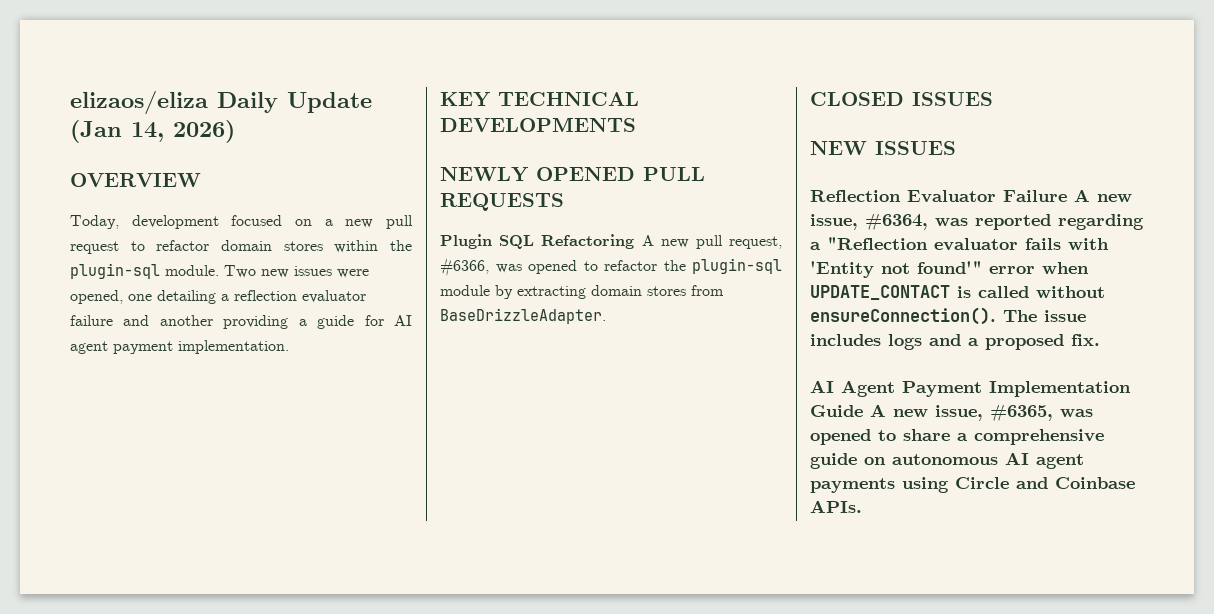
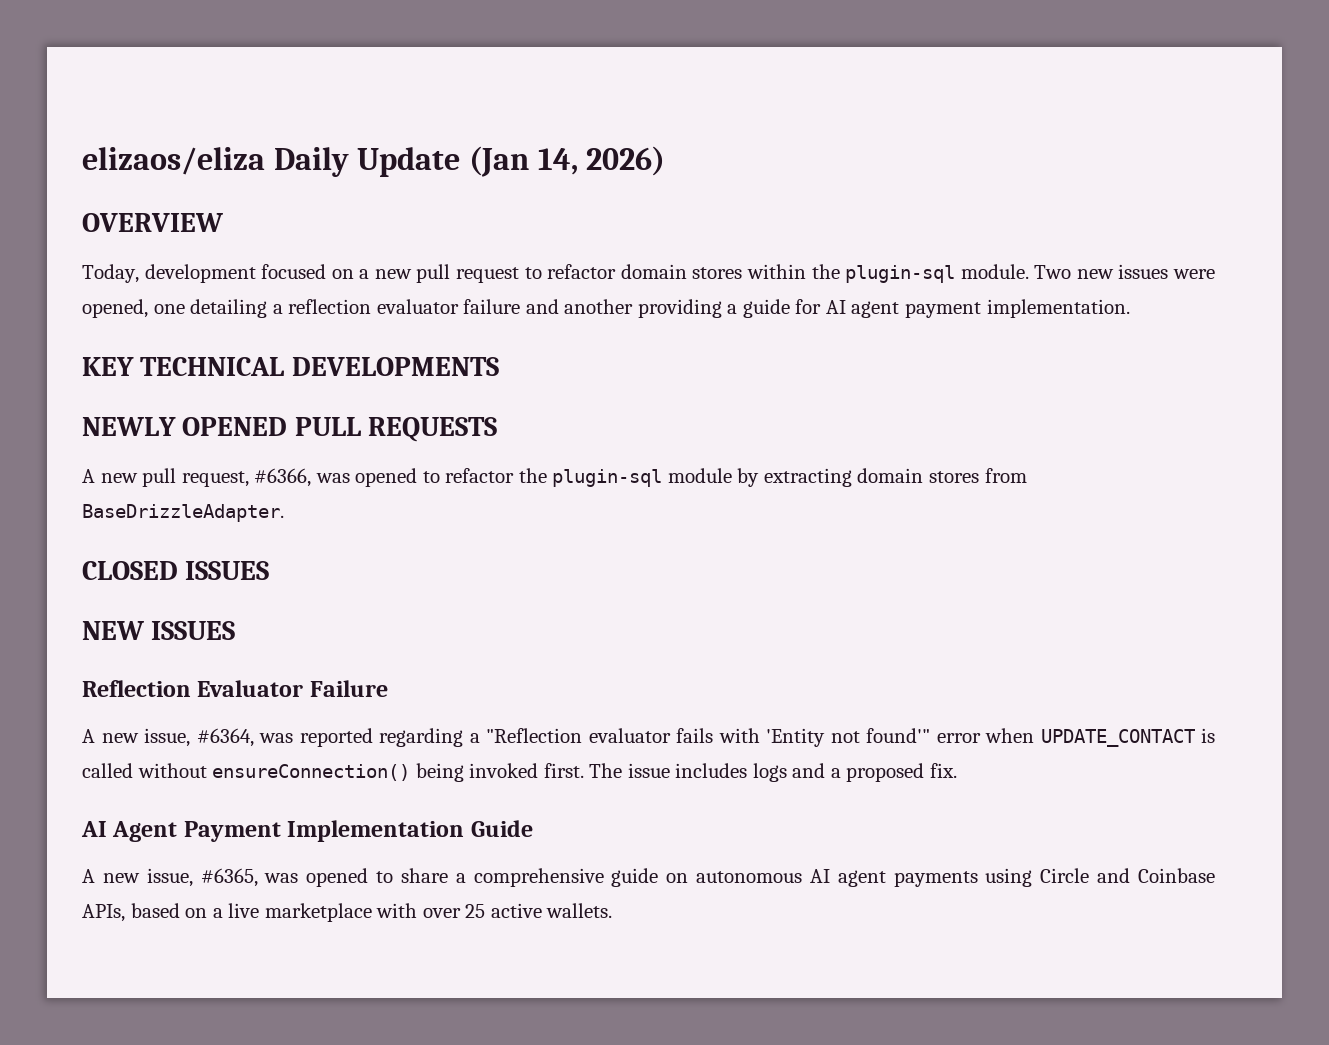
- Plugin SQL Refactoring A new pull request, #6366, was opened to refactor the plugin-sql module by extracting domain stores from BaseDrizzleAdapter.
+ A new pull request, #6366, was opened to refactor the plugin-sql module by extracting domain stores from BaseDrizzleAdapter.
- Reflection Evaluator Failure A new issue, #6364, was reported regarding a "Reflection evaluator fails with 'Entity not found'" error when UPDATE_CONTACT is called without ensureConnection().
+ Reflection Evaluator Failure
+ A new issue, #6364, was reported regarding a "Reflection evaluator fails with 'Entity not found'" error when UPDATE_CONTACT is called without ensureConnection() being invoked first.
- AI Agent Payment Implementation Guide A new issue, #6365, was opened to share a comprehensive guide on autonomous AI agent payments using Circle and Coinbase APIs.
+ AI Agent Payment Implementation Guide
+ A new issue, #6365, was opened to share a comprehensive guide on autonomous AI agent payments using Circle and Coinbase APIs, based on a live marketplace with over 25 active wallets.

